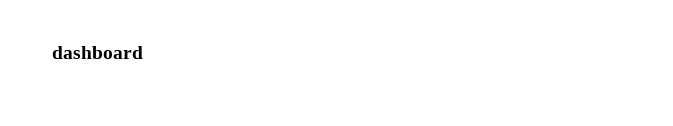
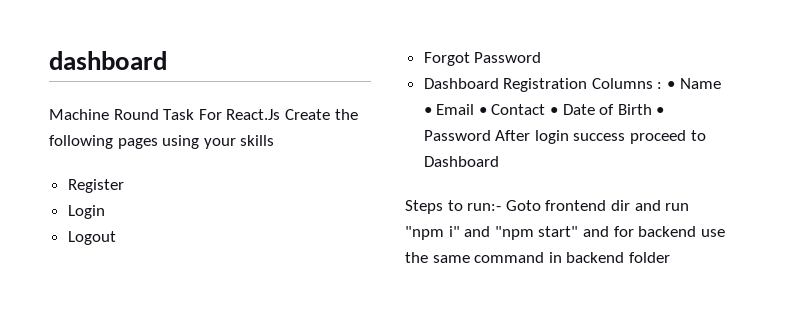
+ Machine Round Task For React.Js Create the following pages using your skills
+ Register
+ Login
+ Logout
+ Forgot Password
+ Dashboard Registration Columns : • Name • Email • Contact • Date of Birth • Password After login success proceed to Dashboard
+ Steps to run:- Goto frontend dir and run "npm i" and "npm start" and for backend use the same command in backend folder

